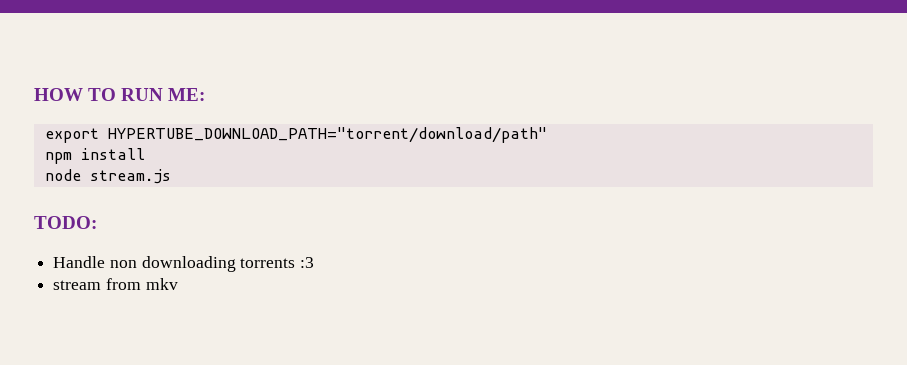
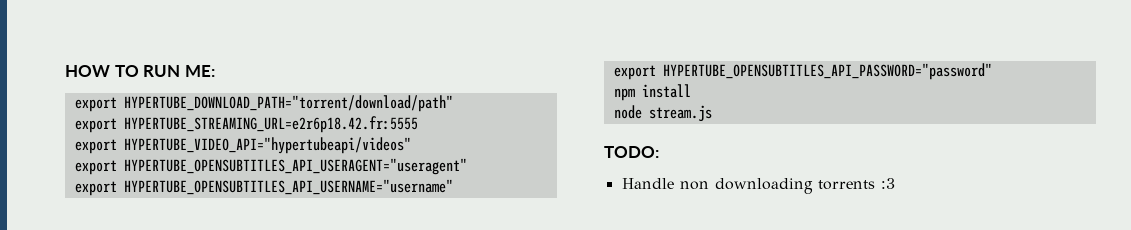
+ export HYPERTUBE_STREAMING_URL=e2r6p18.42.fr:5555
+ export HYPERTUBE_VIDEO_API="hypertubeapi/videos"
+ export HYPERTUBE_OPENSUBTITLES_API_USERAGENT="useragent"
+ export HYPERTUBE_OPENSUBTITLES_API_USERNAME="username"
+ export HYPERTUBE_OPENSUBTITLES_API_PASSWORD="password"
- stream from mkv

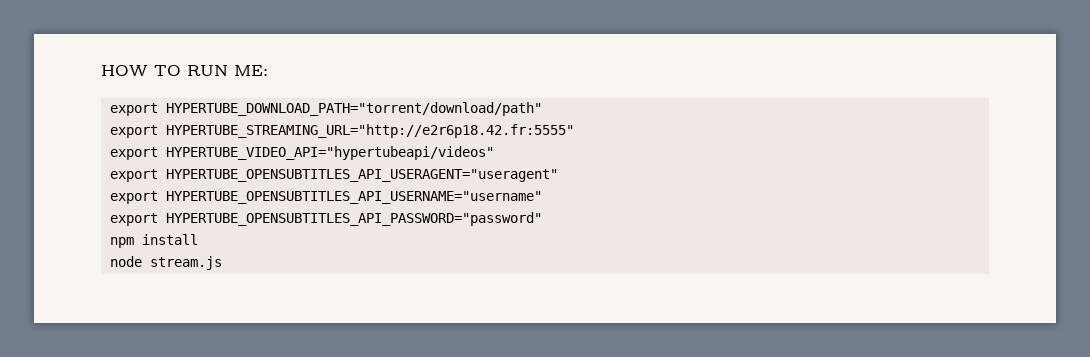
- export HYPERTUBE_STREAMING_URL=e2r6p18.42.fr:5555
+ export HYPERTUBE_STREAMING_URL="http://e2r6p18.42.fr:5555"
- TODO:
- Handle non downloading torrents :3

